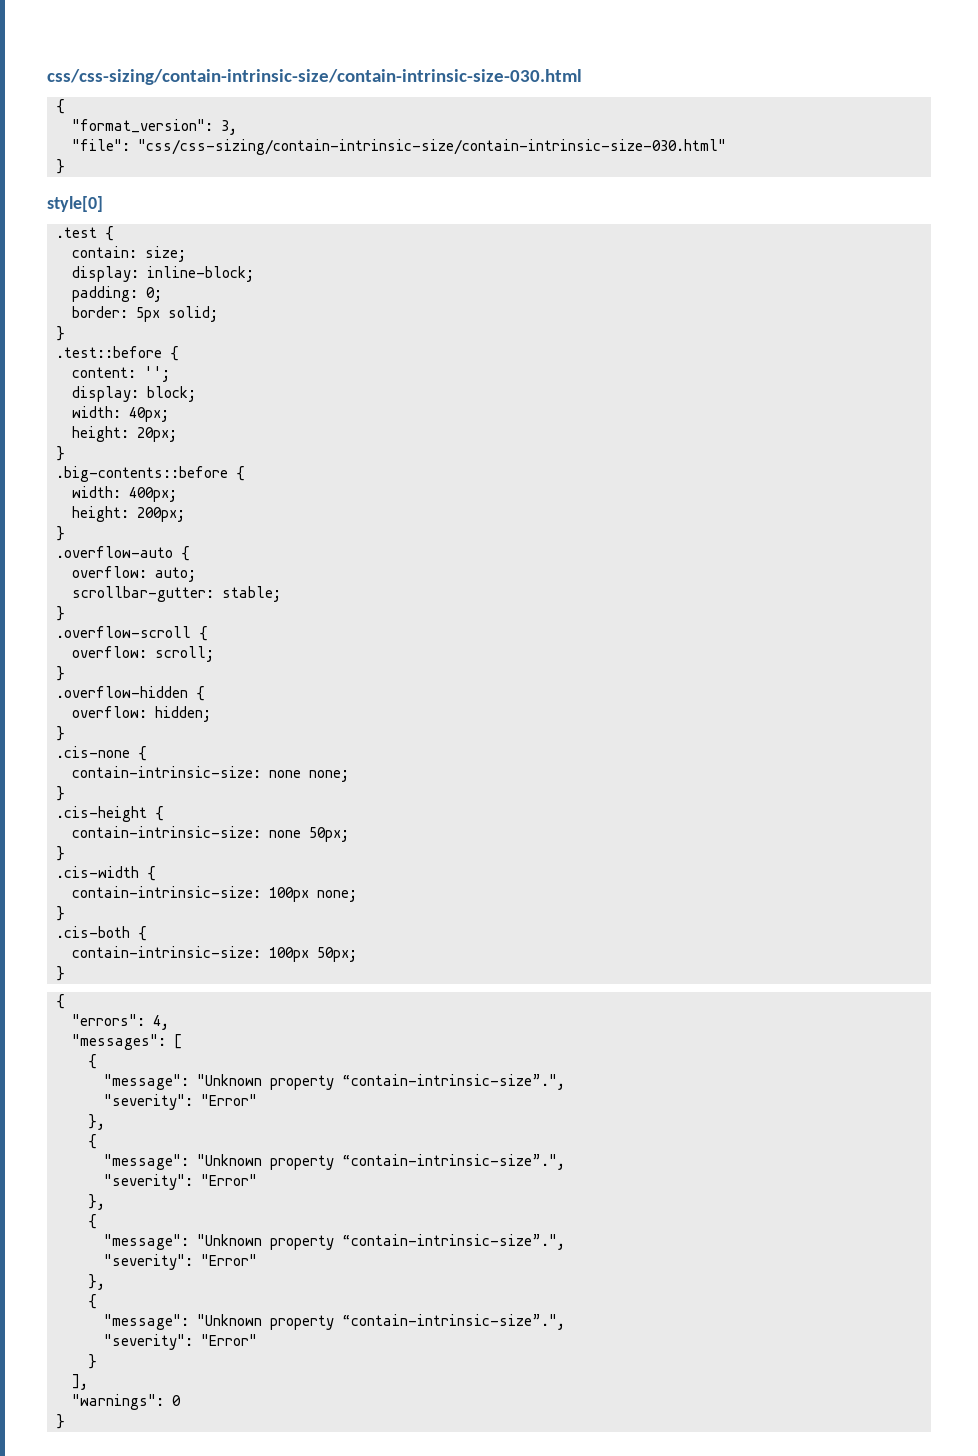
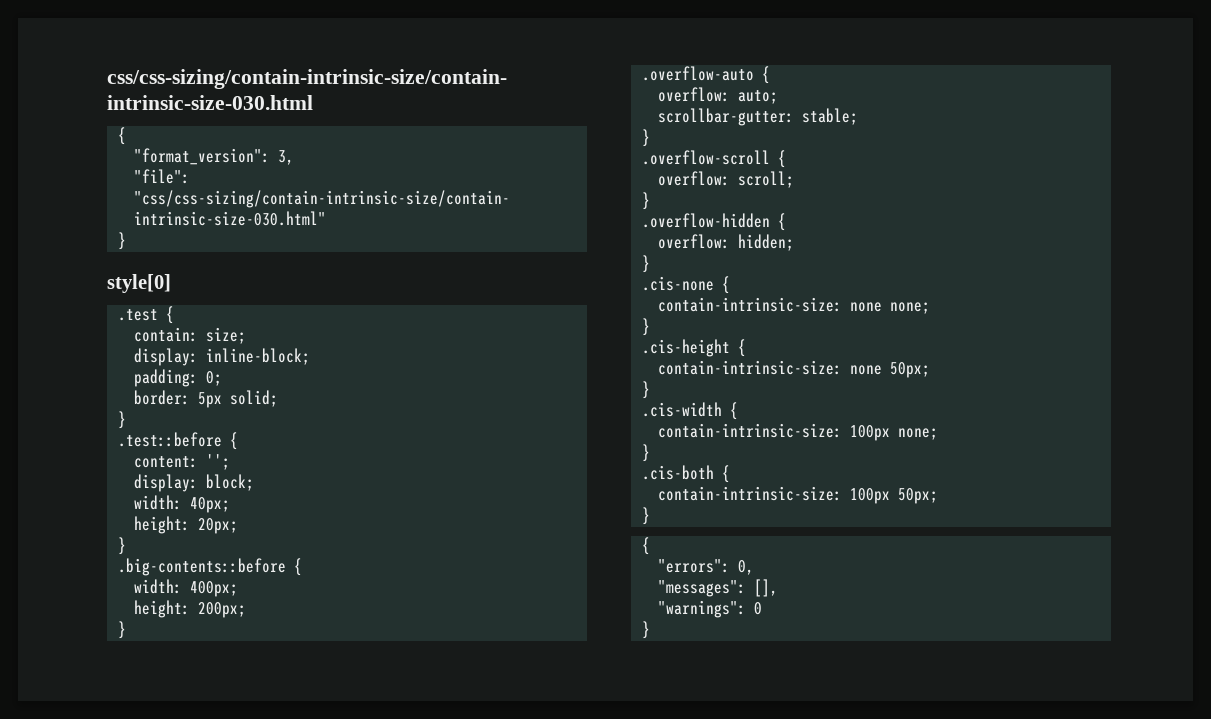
- "errors": 4,
+ "errors": 0,
- "messages": [
- {
- "message": "Unknown property “contain-intrinsic-size”.",
- "severity": "Error"
- },
- {
- "message": "Unknown property “contain-intrinsic-size”.",
- "severity": "Error"
- },
- {
- "message": "Unknown property “contain-intrinsic-size”.",
- "severity": "Error"
- },
- {
- "message": "Unknown property “contain-intrinsic-size”.",
- "severity": "Error"
- }
- ],
+ "messages": [],

